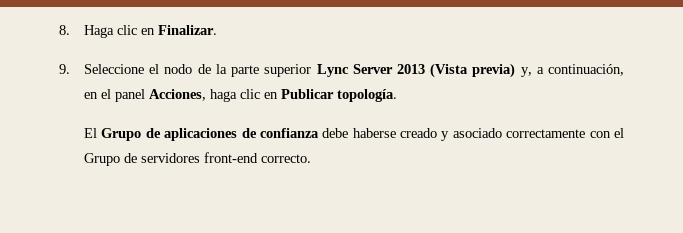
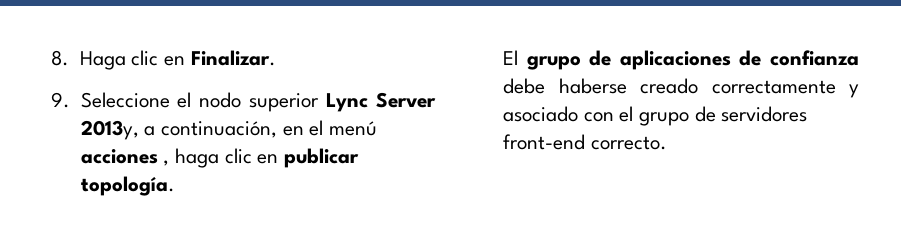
- 9. Seleccione el nodo de la parte superior Lync Server 2013 (Vista previa) y, a continuación, en el panel Acciones, haga clic en Publicar topología.
+ 9. Seleccione el nodo superior Lync Server 2013y, a continuación, en el menú acciones , haga clic en publicar topología.
- El Grupo de aplicaciones de confianza debe haberse creado y asociado correctamente con el Grupo de servidores front-end correcto.
+ El grupo de aplicaciones de confianza debe haberse creado correctamente y asociado con el grupo de servidores front-end correcto.

